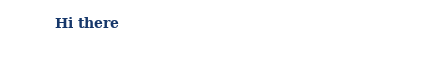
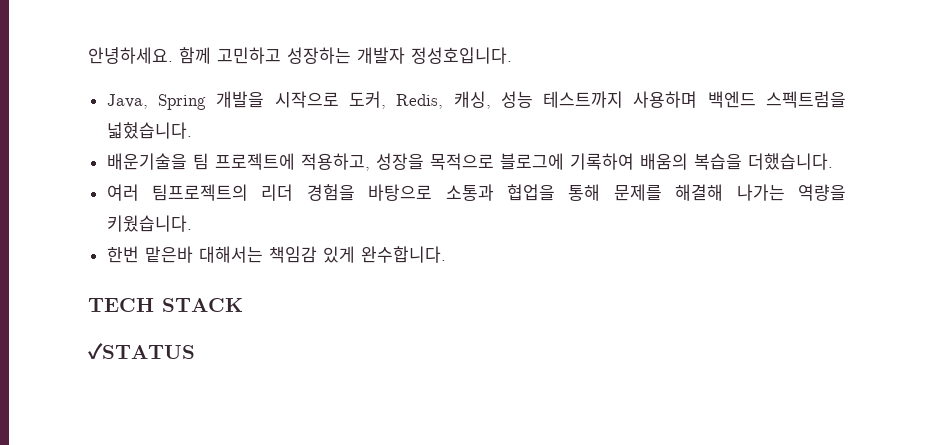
- Hi there
+ 안녕하세요. 함께 고민하고 성장하는 개발자 정성호입니다.
+ Java, Spring 개발을 시작으로 도커, Redis, 캐싱, 성능 테스트까지 사용하며 백엔드 스펙트럼을 넓혔습니다.
+ 배운기술을 팀 프로젝트에 적용하고, 성장을 목적으로 블로그에 기록하여 배움의 복습을 더했습니다.
+ 여러 팀프로젝트의 리더 경험을 바탕으로 소통과 협업을 통해 문제를 해결해 나가는 역량을 키웠습니다.
+ 한번 맡은바 대해서는 책임감 있게 완수합니다.
+ TECH STACK
+ ✓STATUS

